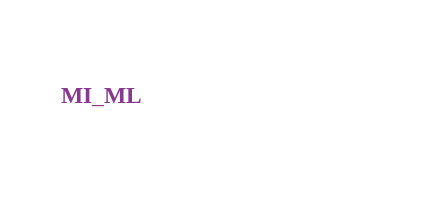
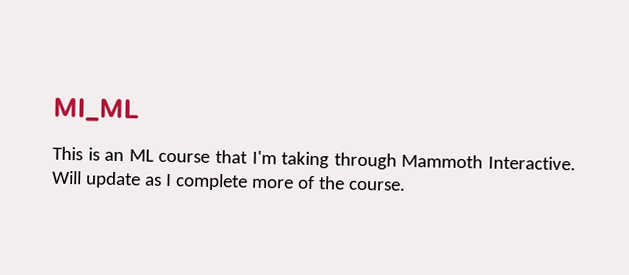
+ This is an ML course that I'm taking through Mammoth Interactive. Will update as I complete more of the course.

